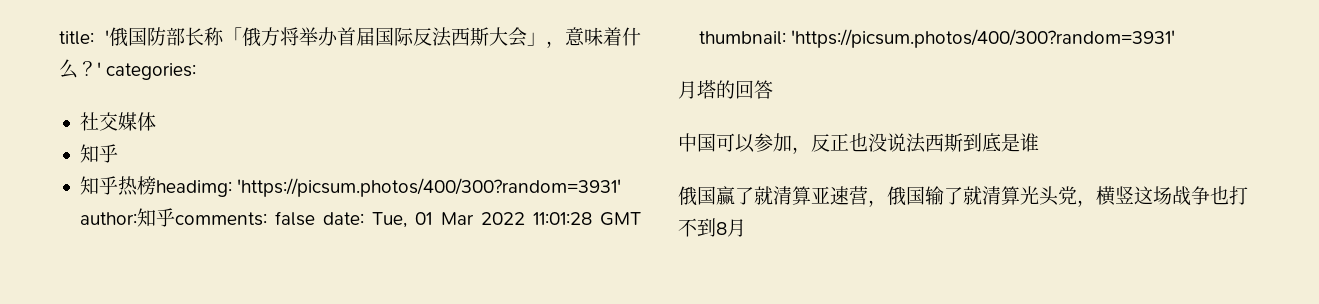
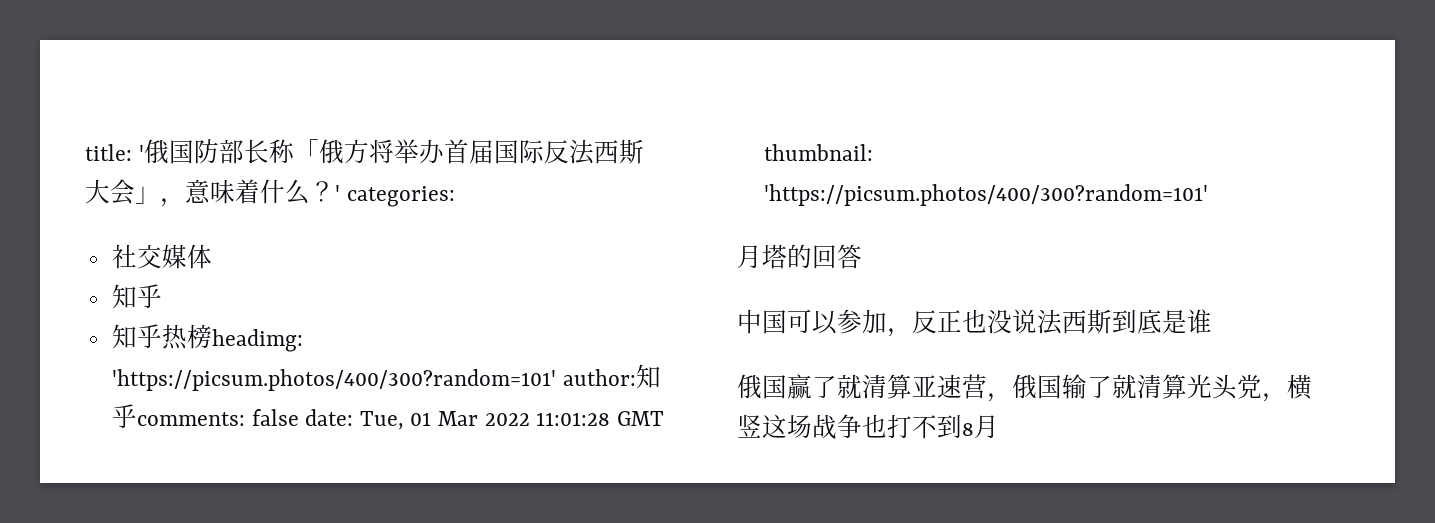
- 知乎热榜headimg: 'https://picsum.photos/400/300?random=3931' author:知乎comments: false date: Tue, 01 Mar 2022 11:01:28 GMT thumbnail: 'https://picsum.photos/400/300?random=3931'
+ 知乎热榜headimg: 'https://picsum.photos/400/300?random=101' author:知乎comments: false date: Tue, 01 Mar 2022 11:01:28 GMT thumbnail: 'https://picsum.photos/400/300?random=101'

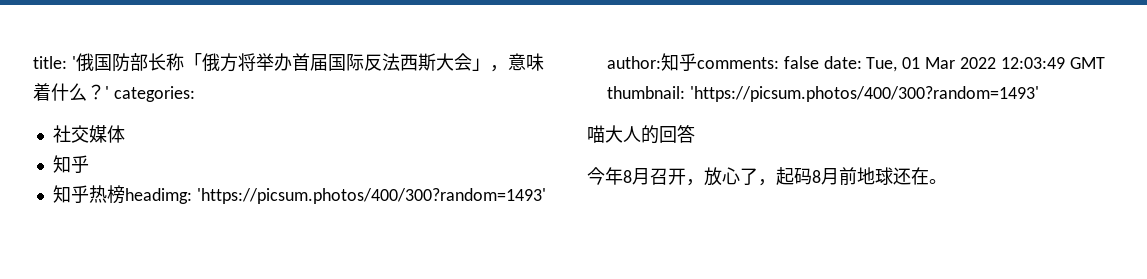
- 知乎热榜headimg: 'https://picsum.photos/400/300?random=101' author:知乎comments: false date: Tue, 01 Mar 2022 11:01:28 GMT thumbnail: 'https://picsum.photos/400/300?random=101'
- 月塔的回答
+ 知乎热榜headimg: 'https://picsum.photos/400/300?random=1493' author:知乎comments: false date: Tue, 01 Mar 2022 12:03:49 GMT thumbnail: 'https://picsum.photos/400/300?random=1493'
+ 喵大人的回答
- 中国可以参加，反正也没说法西斯到底是谁
- 俄国赢了就清算亚速营，俄国输了就清算光头党，横竖这场战争也打不到8月
+ 今年8月召开，放心了，起码8月前地球还在。

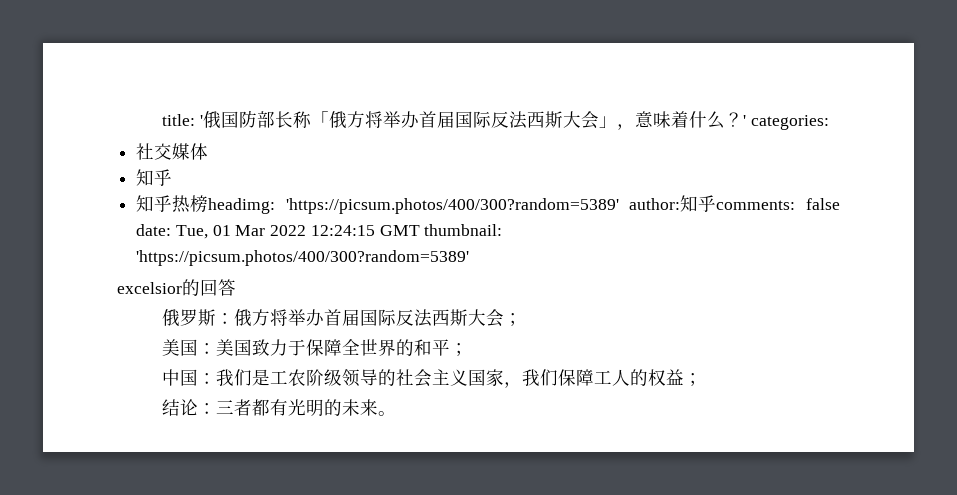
- 知乎热榜headimg: 'https://picsum.photos/400/300?random=1493' author:知乎comments: false date: Tue, 01 Mar 2022 12:03:49 GMT thumbnail: 'https://picsum.photos/400/300?random=1493'
- 喵大人的回答
+ 知乎热榜headimg: 'https://picsum.photos/400/300?random=5389' author:知乎comments: false date: Tue, 01 Mar 2022 12:24:15 GMT thumbnail: 'https://picsum.photos/400/300?random=5389'
+ excelsior的回答
- 今年8月召开，放心了，起码8月前地球还在。
+ 俄罗斯：俄方将举办首届国际反法西斯大会；
+ 美国：美国致力于保障全世界的和平；
+ 中国：我们是工农阶级领导的社会主义国家，我们保障工人的权益；
+ 结论：三者都有光明的未来。

